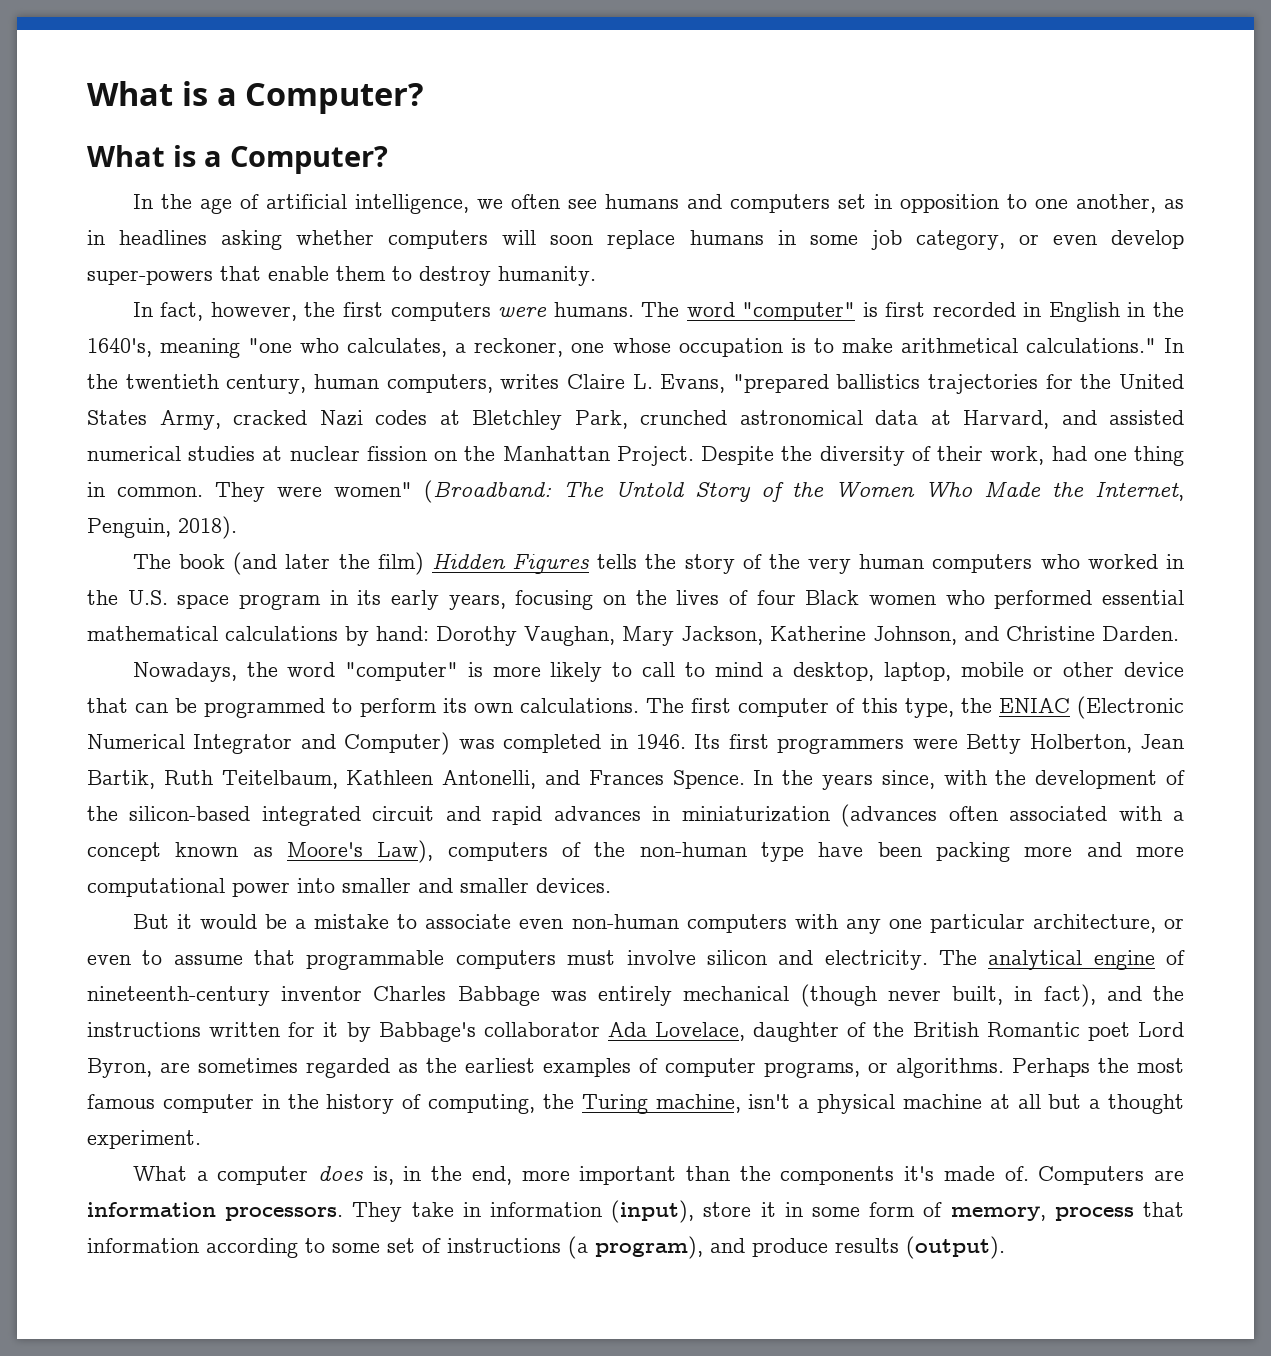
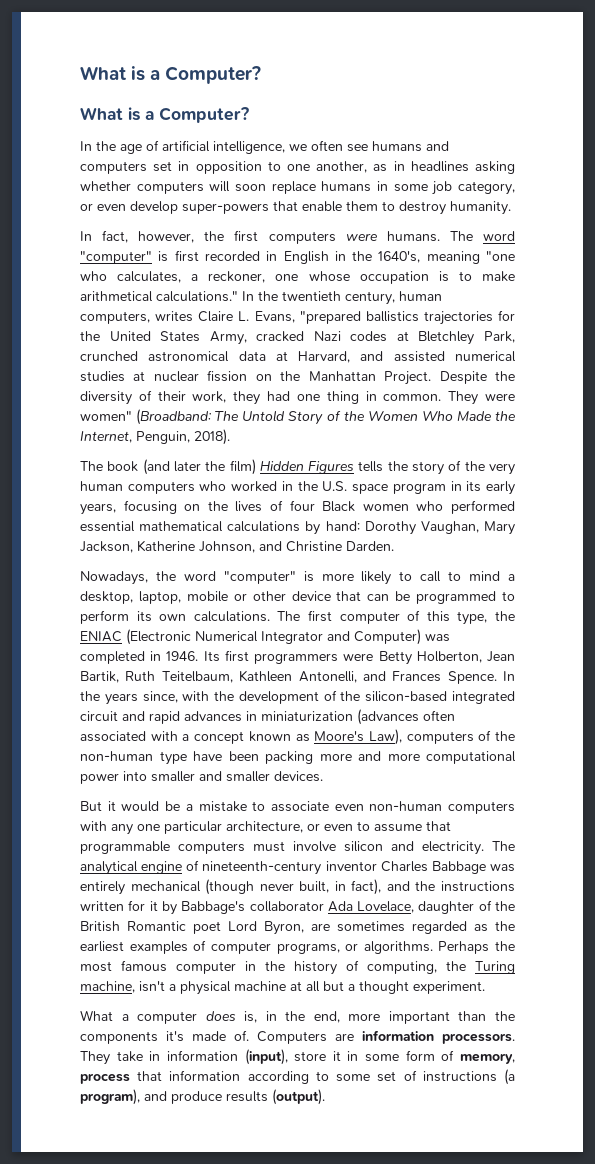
- Despite the diversity of their work, had one thing in common.
+ Despite the diversity of their work, they had one thing in common.

